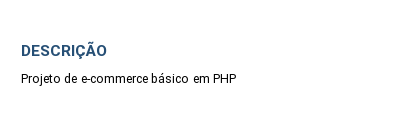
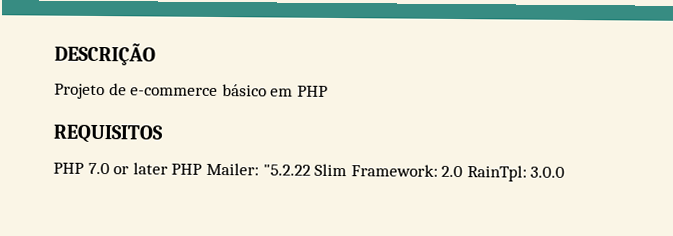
+ REQUISITOS
+ PHP 7.0 or later PHP Mailer: "5.2.22 Slim Framework: 2.0 RainTpl: 3.0.0

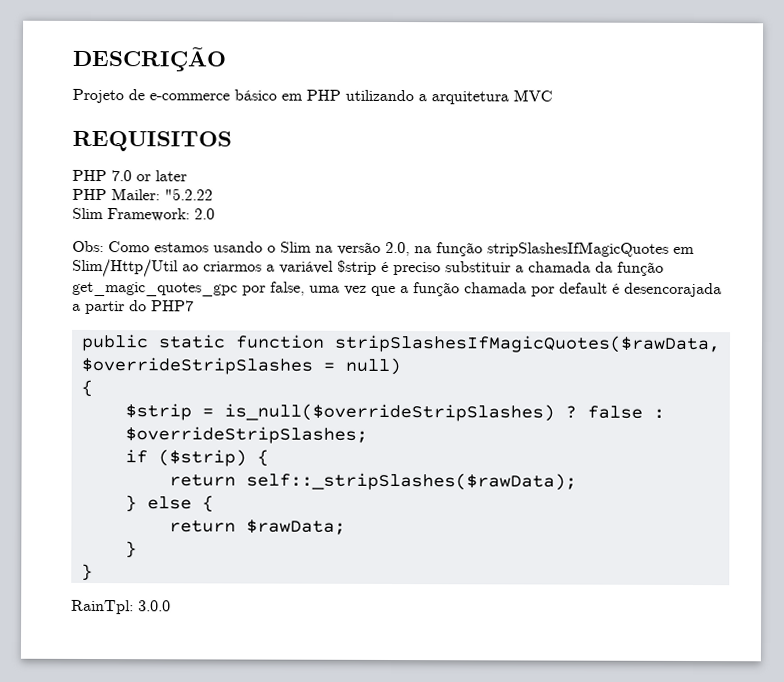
- Projeto de e-commerce básico em PHP
+ Projeto de e-commerce básico em PHP utilizando a arquitetura MVC
- PHP 7.0 or later PHP Mailer: "5.2.22 Slim Framework: 2.0 RainTpl: 3.0.0
+ PHP 7.0 or later
+ PHP Mailer: "5.2.22
+ Slim Framework: 2.0
+ Obs: Como estamos usando o Slim na versão 2.0, na função stripSlashesIfMagicQuotes em Slim/Http/Util ao criarmos a variável $strip é preciso substituir a chamada da função get_magic_quotes_gpc por false, uma vez que a função chamada por default é desencorajada a partir do PHP7
+ public static function stripSlashesIfMagicQuotes($rawData, $overrideStripSlashes = null)
+ {
+ $strip = is_null($overrideStripSlashes) ? false : $overrideStripSlashes;
+ if ($strip) {
+ return self::_stripSlashes($rawData);
+ } else {
+ return $rawData;
+ }
+ }
+ RainTpl: 3.0.0

